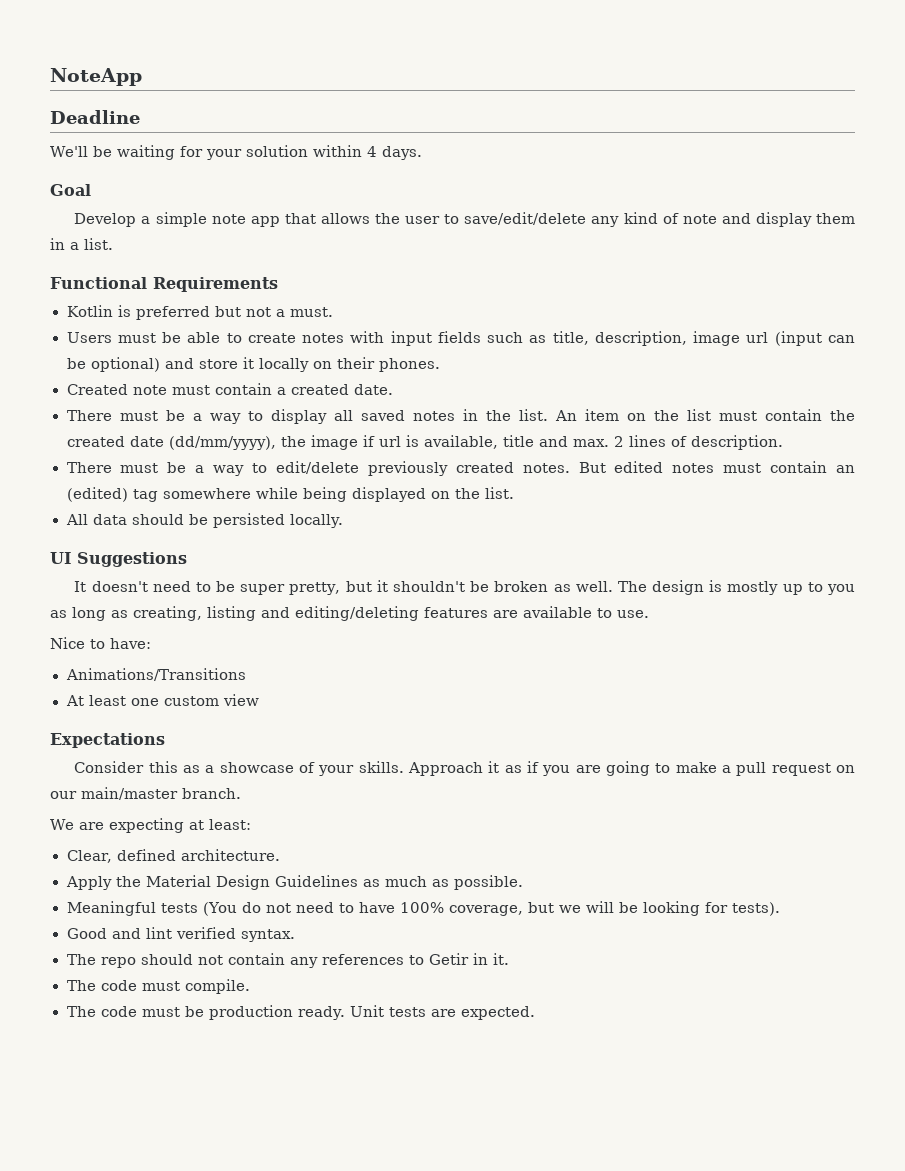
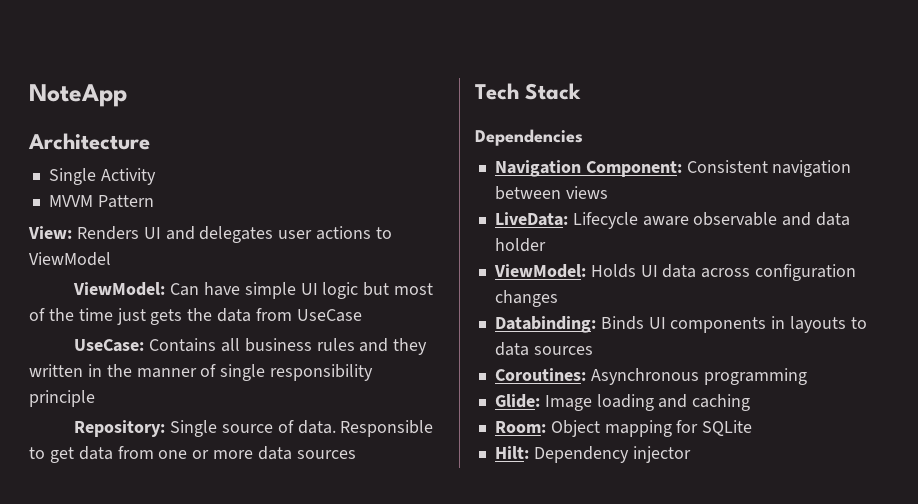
- Deadline
- We'll be waiting for your solution within 4 days.
- Goal
- Develop a simple note app that allows the user to save/edit/delete any kind of note and display them in a list.
- Functional Requirements
- Kotlin is preferred but not a must.
- Users must be able to create notes with input fields such as title, description, image url (input can be optional) and store it locally on their phones.
- Created note must contain a created date.
- There must be a way to display all saved notes in the list. An item on the list must contain the created date (dd/mm/yyyy), the image if url is available, title and max. 2 lines of description.
- There must be a way to edit/delete previously created notes. But edited notes must contain an (edited) tag somewhere while being displayed on the list.
- All data should be persisted locally.
- UI Suggestions
- It doesn't need to be super pretty, but it shouldn't be broken as well. The design is mostly up to you as long as creating, listing and editing/deleting features are available to use.
- Nice to have:
- Animations/Transitions
- At least one custom view
- Expectations
- Consider this as a showcase of your skills. Approach it as if you are going to make a pull request on our main/master branch.
- We are expecting at least:
- Clear, defined architecture.
- Apply the Material Design Guidelines as much as possible.
- Meaningful tests (You do not need to have 100% coverage, but we will be looking for tests).
- Good and lint verified syntax.
- The repo should not contain any references to Getir in it.
- The code must compile.
- The code must be production ready. Unit tests are expected.
+ Architecture
+ Single Activity
+ MVVM Pattern
+ View: Renders UI and delegates user actions to ViewModel
+ ViewModel: Can have simple UI logic but most of the time just gets the data from UseCase
+ UseCase: Contains all business rules and they written in the manner of single responsibility principle
+ Repository: Single source of data. Responsible to get data from one or more data sources
+ Tech Stack
+ Dependencies
+ Navigation Component: Consistent navigation between views
+ LiveData: Lifecycle aware observable and data holder
+ ViewModel: Holds UI data across configuration changes
+ Databinding: Binds UI components in layouts to data sources
+ Coroutines: Asynchronous programming
+ Glide: Image loading and caching
+ Room: Object mapping for SQLite
+ Hilt: Dependency injector

